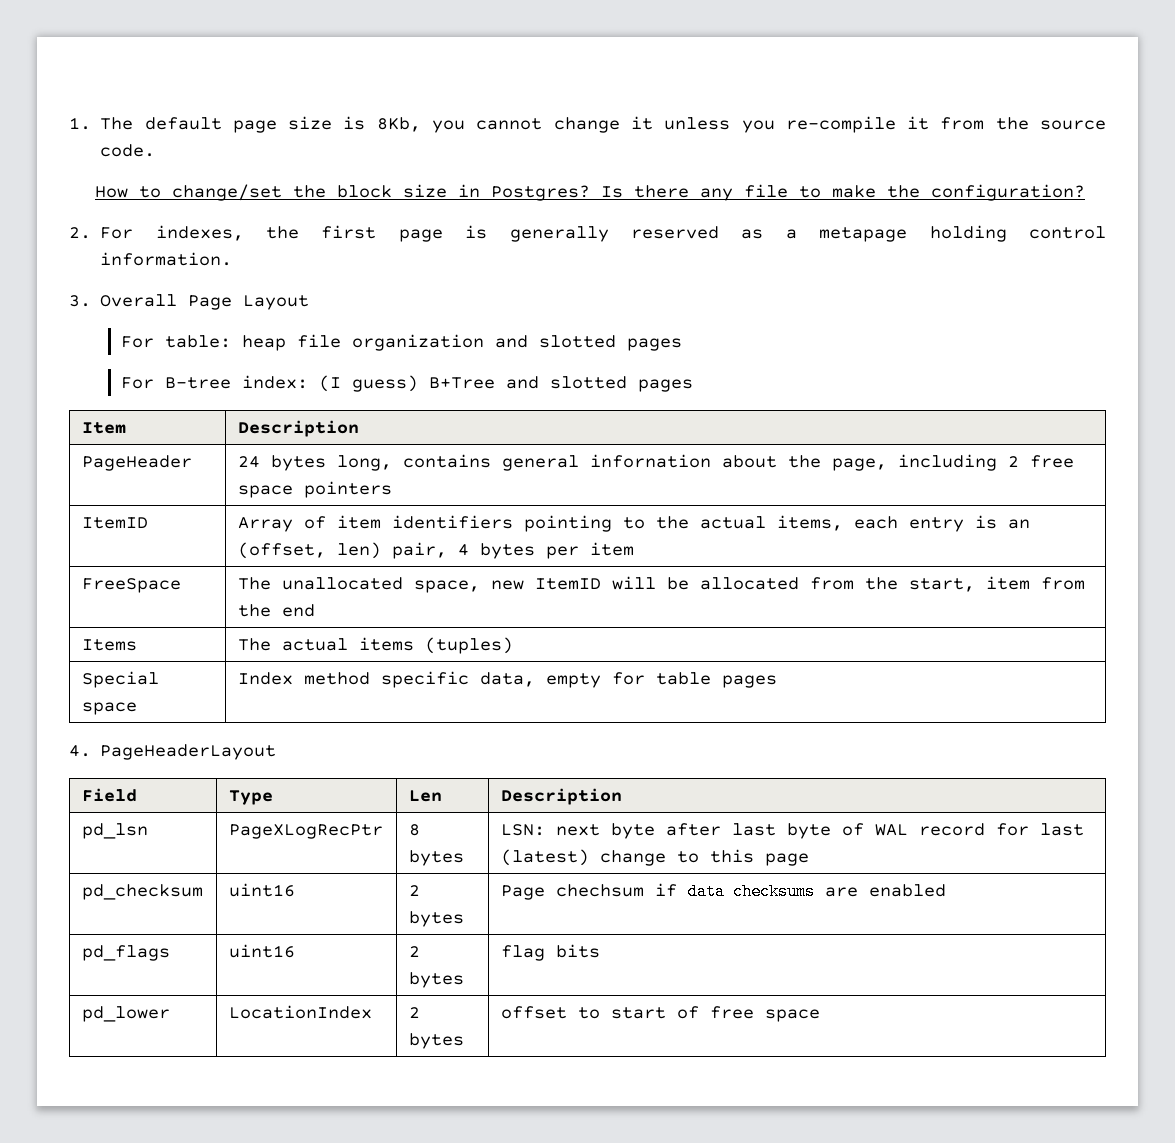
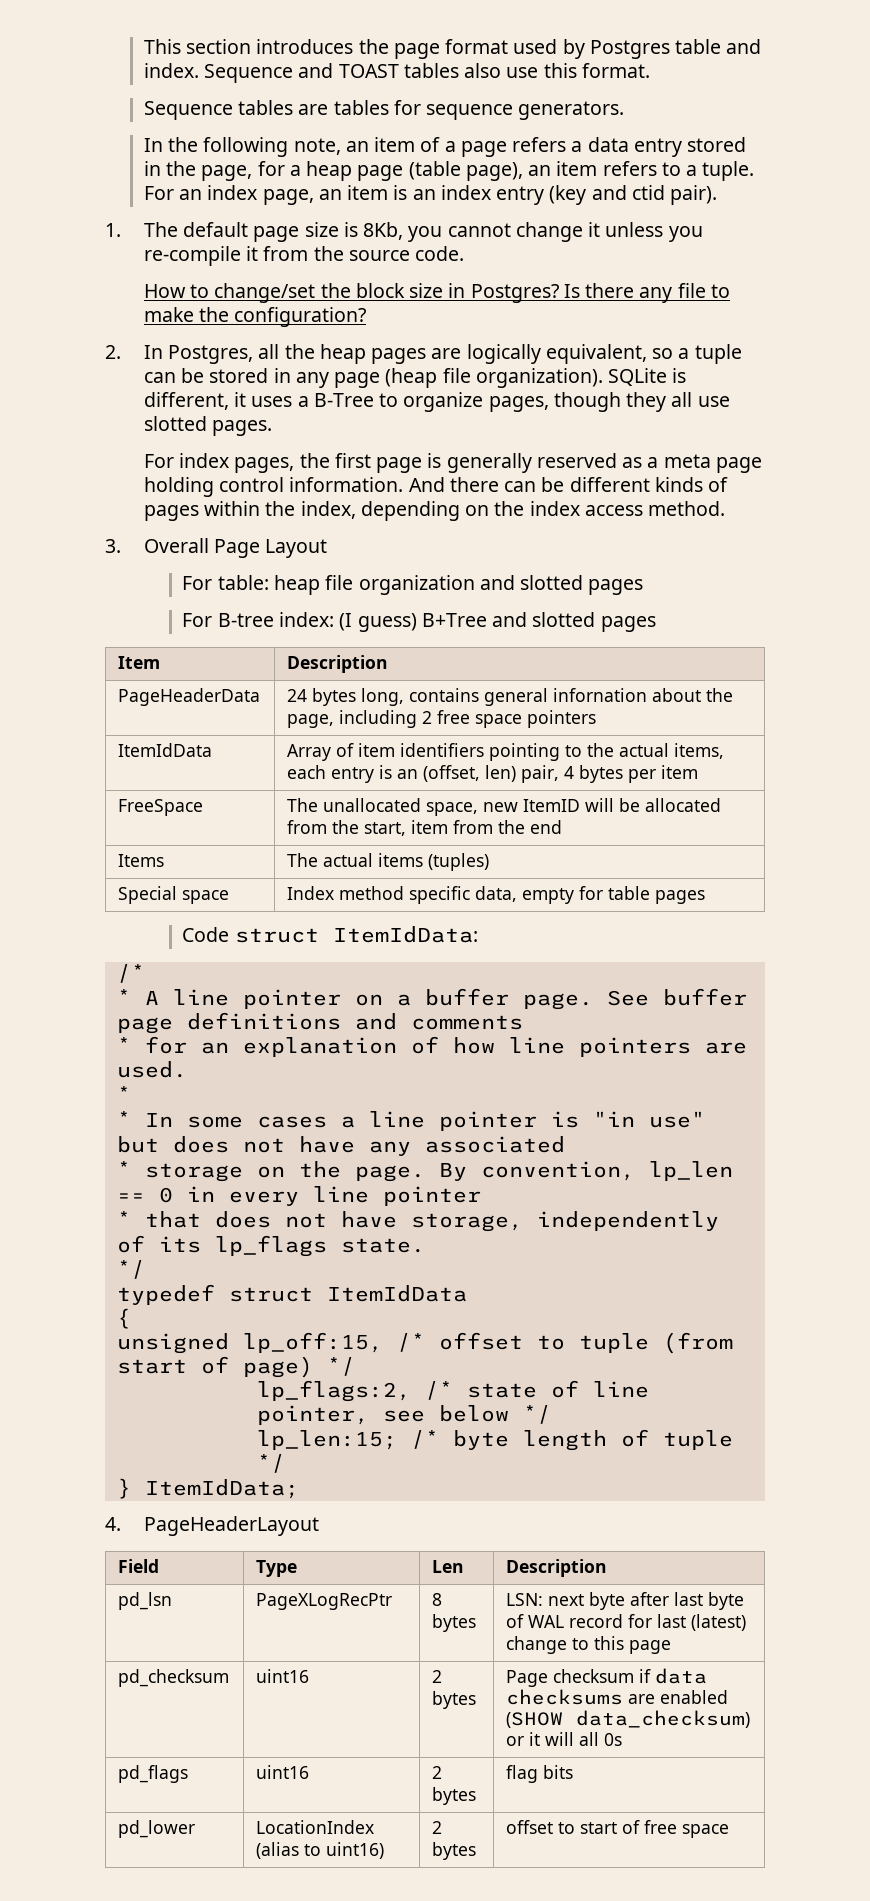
+ This section introduces the page format used by Postgres table and index. Sequence and TOAST tables also use this format.
+ Sequence tables are tables for sequence generators.
+ In the following note, an item of a page refers a data entry stored in the page, for a heap page (table page), an item refers to a tuple. For an index page, an item is an index entry (key and ctid pair).
- 2. For indexes, the first page is generally reserved as a metapage holding control information.
+ 2. In Postgres, all the heap pages are logically equivalent, so a tuple can be stored in any page (heap file organization). SQLite is different, it uses a B-Tree to organize pages, though they all use slotted pages.
+ For index pages, the first page is generally reserved as a meta page holding control information. And there can be different kinds of pages within the index, depending on the index access method.
- PageHeader | 24 bytes long, contains general infornation about the page, including 2 free space pointers
+ PageHeaderData | 24 bytes long, contains general infornation about the page, including 2 free space pointers
- ItemID | Array of item identifiers pointing to the actual items, each entry is an (offset, len) pair, 4 bytes per item
+ ItemIdData | Array of item identifiers pointing to the actual items, each entry is an (offset, len) pair, 4 bytes per item
+ Code struct ItemIdData:
+ /*
+ * A line pointer on a buffer page. See buffer page definitions and comments
+ * for an explanation of how line pointers are used.
+ *
+ * In some cases a line pointer is "in use" but does not have any associated
+ * storage on the page. By convention, lp_len == 0 in every line pointer
+ * that does not have storage, independently of its lp_flags state.
+ */
+ typedef struct ItemIdData
+ {
+ unsigned lp_off:15, /* offset to tuple (from start of page) */
+ lp_flags:2, /* state of line pointer, see below */
+ lp_len:15; /* byte length of tuple */
+ } ItemIdData;
- pd_checksum | uint16 | 2 bytes | Page chechsum if data checksums are enabled
+ pd_checksum | uint16 | 2 bytes | Page checksum if data checksums are enabled (SHOW data_checksum) or it will all 0s
- pd_lower | LocationIndex | 2 bytes | offset to start of free space
+ pd_lower | LocationIndex (alias to uint16) | 2 bytes | offset to start of free space

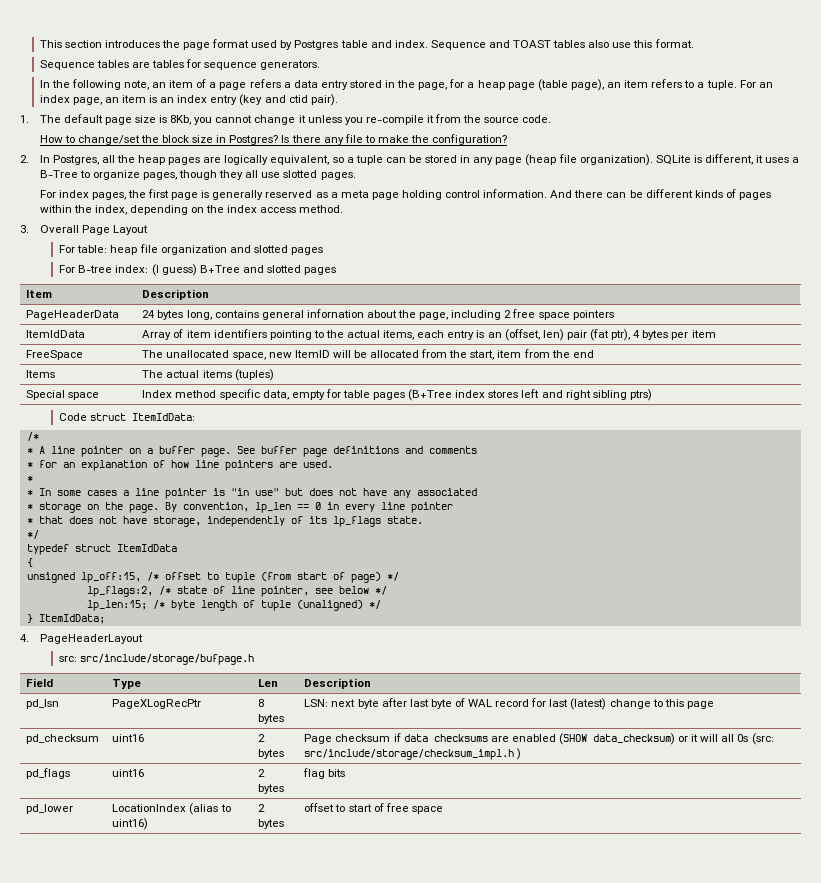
- ItemIdData | Array of item identifiers pointing to the actual items, each entry is an (offset, len) pair, 4 bytes per item
+ ItemIdData | Array of item identifiers pointing to the actual items, each entry is an (offset, len) pair (fat ptr), 4 bytes per item
- Special space | Index method specific data, empty for table pages
+ Special space | Index method specific data, empty for table pages (B+Tree index stores left and right sibling ptrs)
- lp_len:15; /* byte length of tuple */
+ lp_len:15; /* byte length of tuple (unaligned) */
+ src: src/include/storage/bufpage.h
- pd_checksum | uint16 | 2 bytes | Page checksum if data checksums are enabled (SHOW data_checksum) or it will all 0s
+ pd_checksum | uint16 | 2 bytes | Page checksum if data checksums are enabled (SHOW data_checksum) or it will all 0s (src: src/include/storage/checksum_impl.h )

